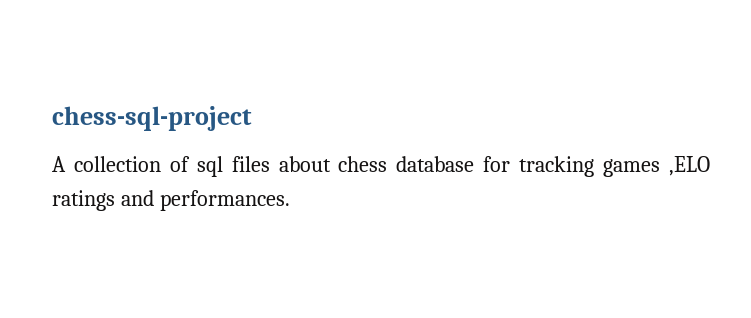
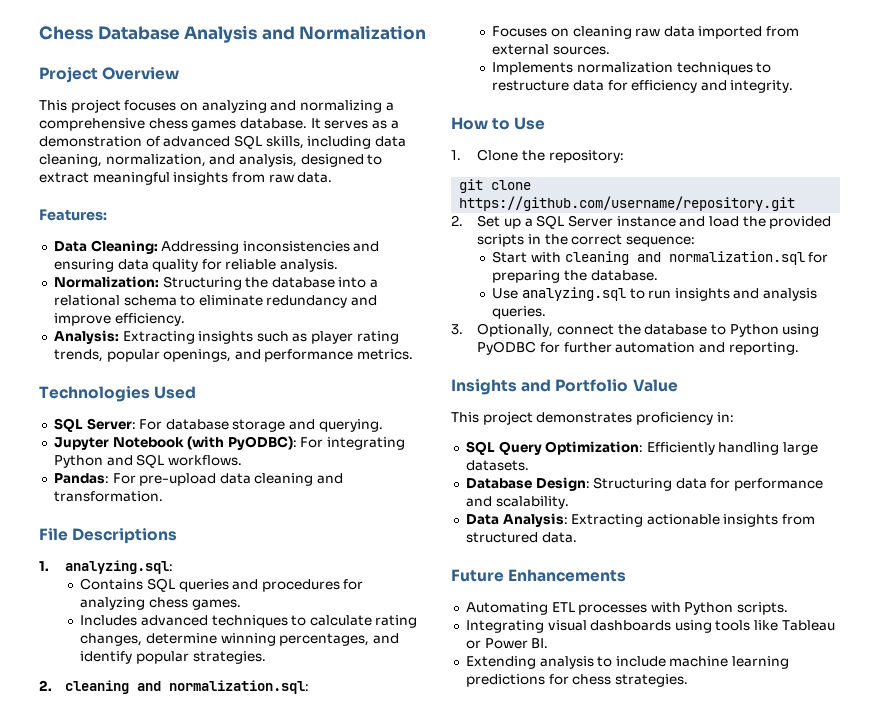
- chess-sql-project
- A collection of sql files about chess database for tracking games ,ELO ratings and performances.
+ Chess Database Analysis and Normalization
+ Project Overview
+ This project focuses on analyzing and normalizing a comprehensive chess games database. It serves as a demonstration of advanced SQL skills, including data cleaning, normalization, and analysis, designed to extract meaningful insights from raw data.
+ Features:
+ Data Cleaning: Addressing inconsistencies and ensuring data quality for reliable analysis.
+ Normalization: Structuring the database into a relational schema to eliminate redundancy and improve efficiency.
+ Analysis: Extracting insights such as player rating trends, popular openings, and performance metrics.
+ Technologies Used
+ SQL Server: For database storage and querying.
+ Jupyter Notebook (with PyODBC): For integrating Python and SQL workflows.
+ Pandas: For pre-upload data cleaning and transformation.
+ File Descriptions
+ 1. analyzing.sql:
+ Contains SQL queries and procedures for analyzing chess games.
+ Includes advanced techniques to calculate rating changes, determine winning percentages, and identify popular strategies.
+ 2. cleaning and normalization.sql:
+ Focuses on cleaning raw data imported from external sources.
+ Implements normalization techniques to restructure data for efficiency and integrity.
+ How to Use
+ 1. Clone the repository:
+ git clone https://github.com/username/repository.git
+ 2. Set up a SQL Server instance and load the provided scripts in the correct sequence:
+ Start with cleaning and normalization.sql for preparing the database.
+ Use analyzing.sql to run insights and analysis queries.
+ 3. Optionally, connect the database to Python using PyODBC for further automation and reporting.
+ Insights and Portfolio Value
+ This project demonstrates proficiency in:
+ SQL Query Optimization: Efficiently handling large datasets.
+ Database Design: Structuring data for performance and scalability.
+ Data Analysis: Extracting actionable insights from structured data.
+ Future Enhancements
+ Automating ETL processes with Python scripts.
+ Integrating visual dashboards using tools like Tableau or Power BI.
+ Extending analysis to include machine learning predictions for chess strategies.

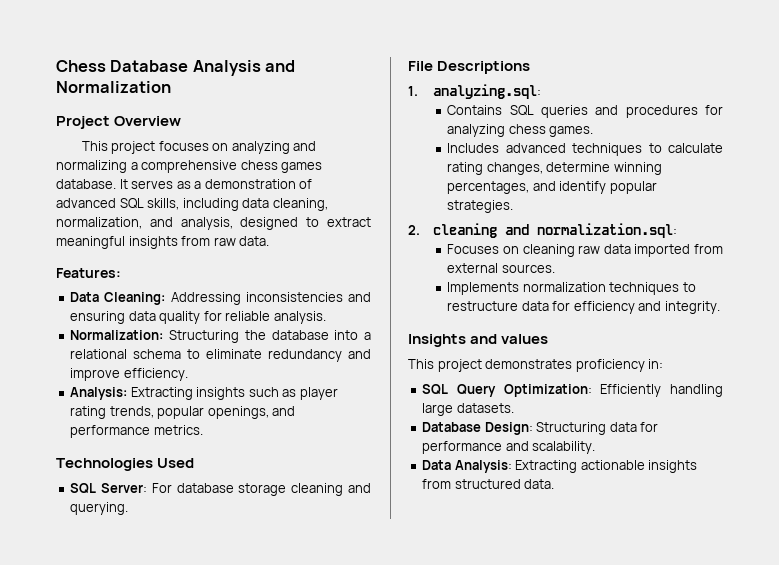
- SQL Server: For database storage and querying.
+ SQL Server: For database storage cleaning and querying.
- Jupyter Notebook (with PyODBC): For integrating Python and SQL workflows.
- Pandas: For pre-upload data cleaning and transformation.
- How to Use
- 1. Clone the repository:
- git clone https://github.com/username/repository.git
- 2. Set up a SQL Server instance and load the provided scripts in the correct sequence:
- Start with cleaning and normalization.sql for preparing the database.
- Use analyzing.sql to run insights and analysis queries.
- 3. Optionally, connect the database to Python using PyODBC for further automation and reporting.
- Insights and Portfolio Value
+ Insights and values
- Future Enhancements
- Automating ETL processes with Python scripts.
- Integrating visual dashboards using tools like Tableau or Power BI.
- Extending analysis to include machine learning predictions for chess strategies.

